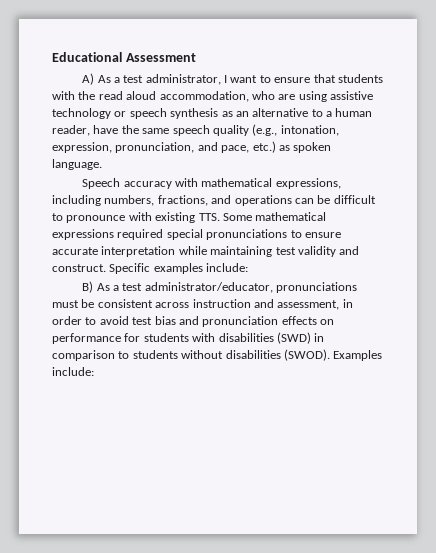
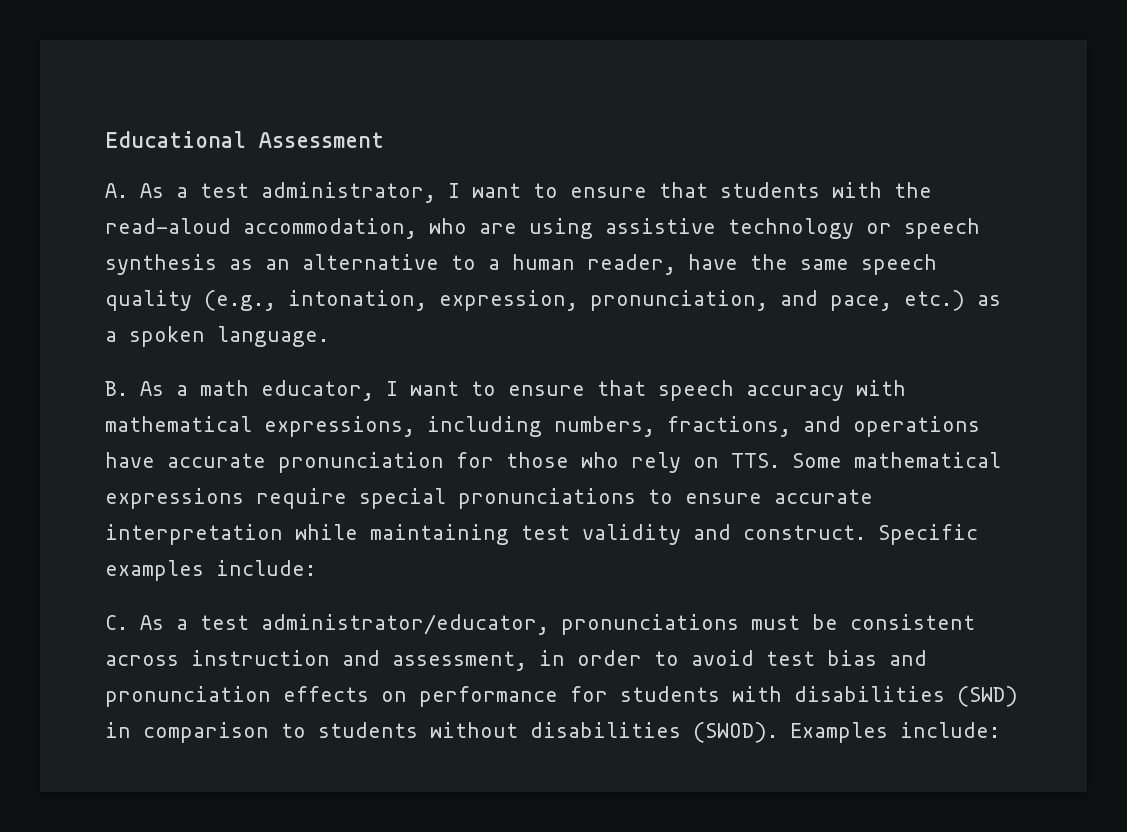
- A) As a test administrator, I want to ensure that students with the read aloud accommodation, who are using assistive technology or speech synthesis as an alternative to a human reader, have the same speech quality (e.g., intonation, expression, pronunciation, and pace, etc.) as spoken language.
+ A. As a test administrator, I want to ensure that students with the read-aloud accommodation, who are using assistive technology or speech synthesis as an alternative to a human reader, have the same speech quality (e.g., intonation, expression, pronunciation, and pace, etc.) as a spoken language.
- Speech accuracy with mathematical expressions, including numbers, fractions, and operations can be difficult to pronounce with existing TTS. Some mathematical expressions required special pronunciations to ensure accurate interpretation while maintaining test validity and construct.
+ B. As a math educator, I want to ensure that speech accuracy with mathematical expressions, including numbers, fractions, and operations have accurate pronunciation for those who rely on TTS. Some mathematical expressions require special pronunciations to ensure accurate interpretation while maintaining test validity and construct.
- B) As a test administrator/educator, pronunciations must be consistent across instruction and assessment, in order to avoid test bias and pronunciation effects on performance for students with disabilities (SWD) in comparison to students without disabilities (SWOD).
+ C. As a test administrator/educator, pronunciations must be consistent across instruction and assessment, in order to avoid test bias and pronunciation effects on performance for students with disabilities (SWD) in comparison to students without disabilities (SWOD).

